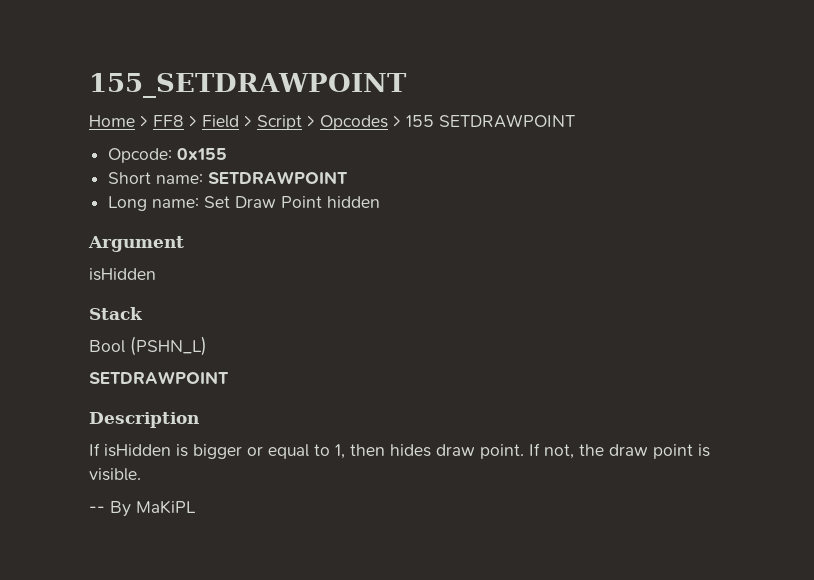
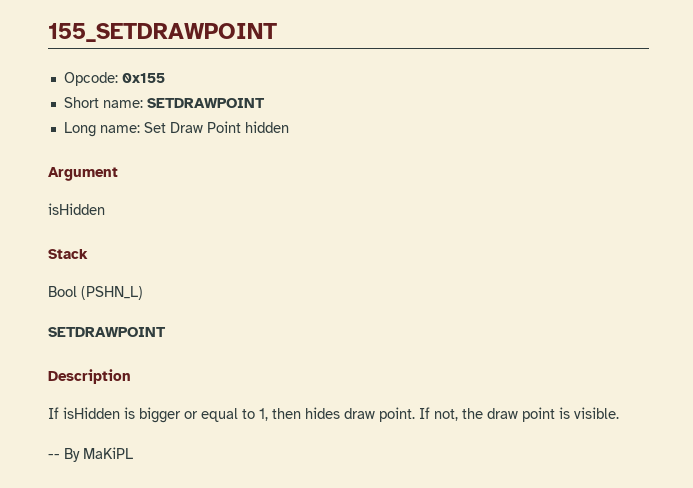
- Home > FF8 > Field > Script > Opcodes > 155 SETDRAWPOINT

